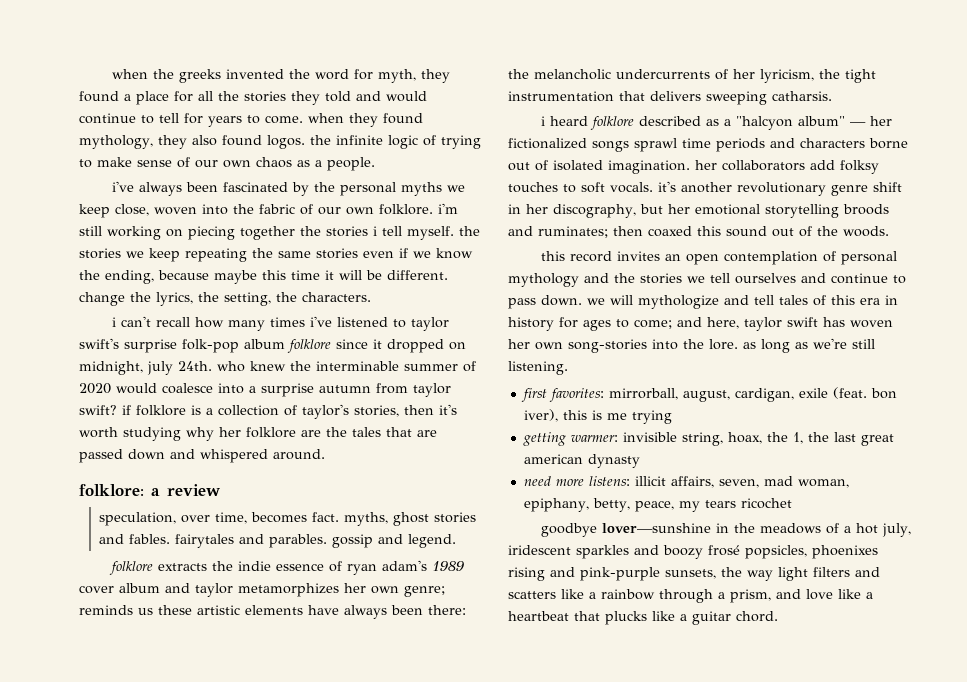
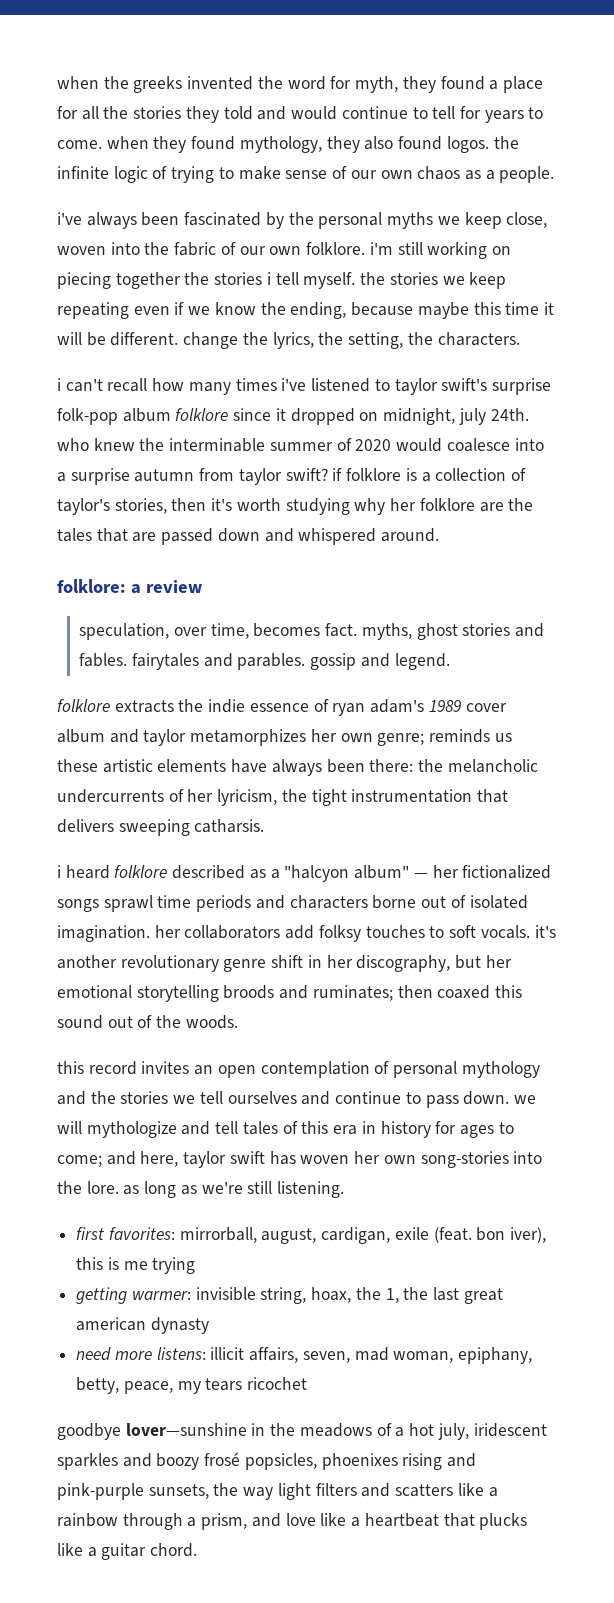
- i've always been fascinated by the personal myths we keep close, woven into the fabric of our own folklore. i'm still working on piecing together the stories i tell myself. the stories we keep repeating the same stories even if we know the ending, because maybe this time it will be different. change the lyrics, the setting, the characters.
+ i've always been fascinated by the personal myths we keep close, woven into the fabric of our own folklore. i'm still working on piecing together the stories i tell myself. the stories we keep repeating even if we know the ending, because maybe this time it will be different. change the lyrics, the setting, the characters.

